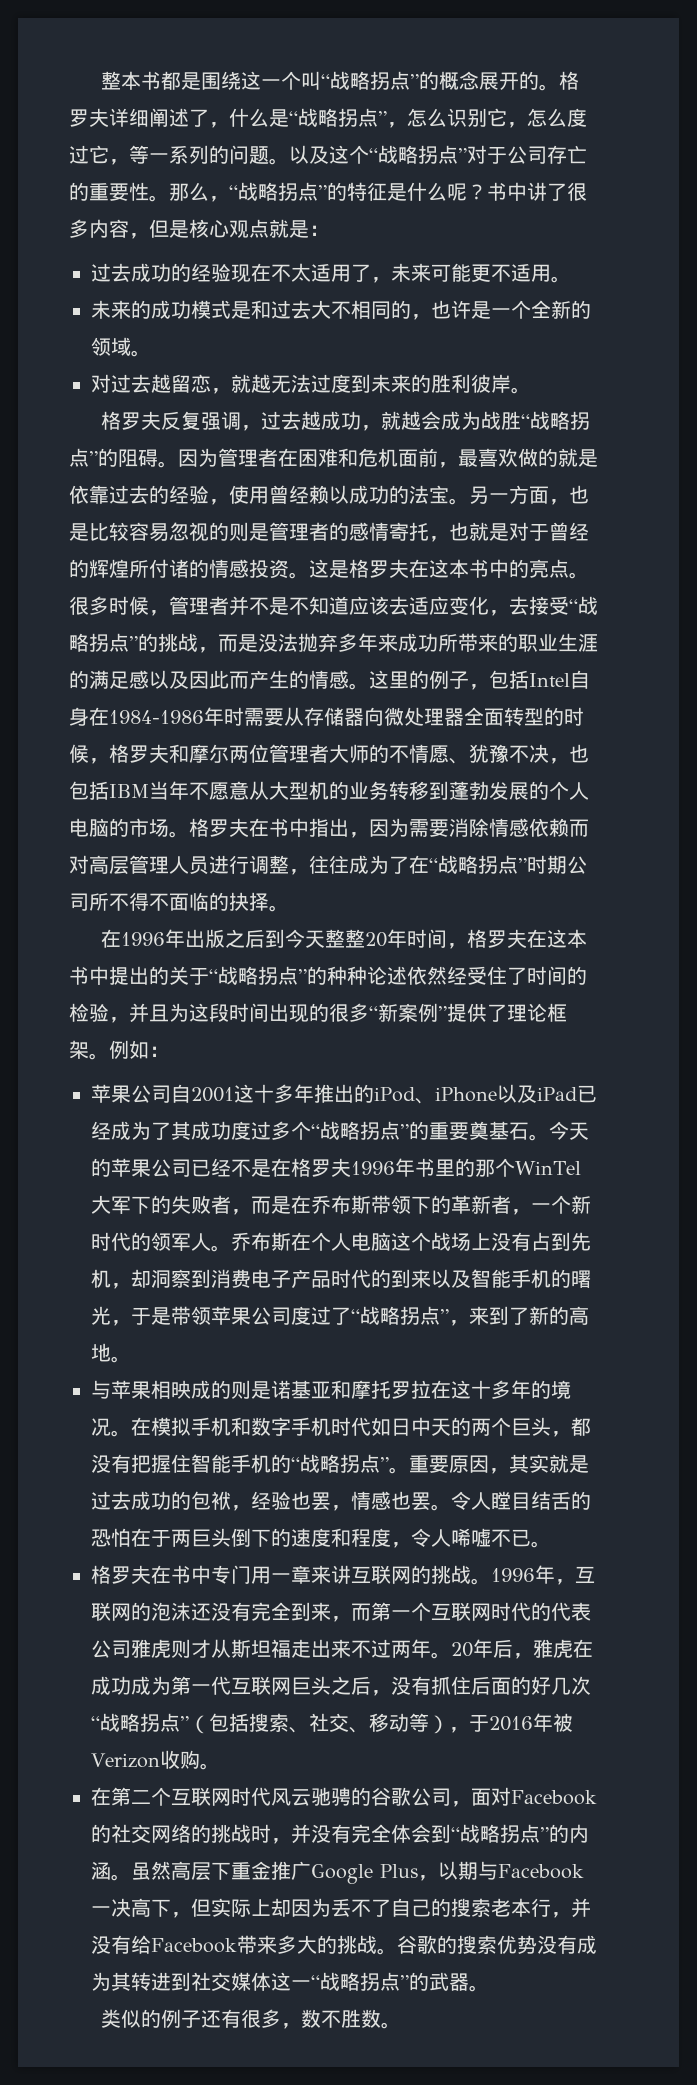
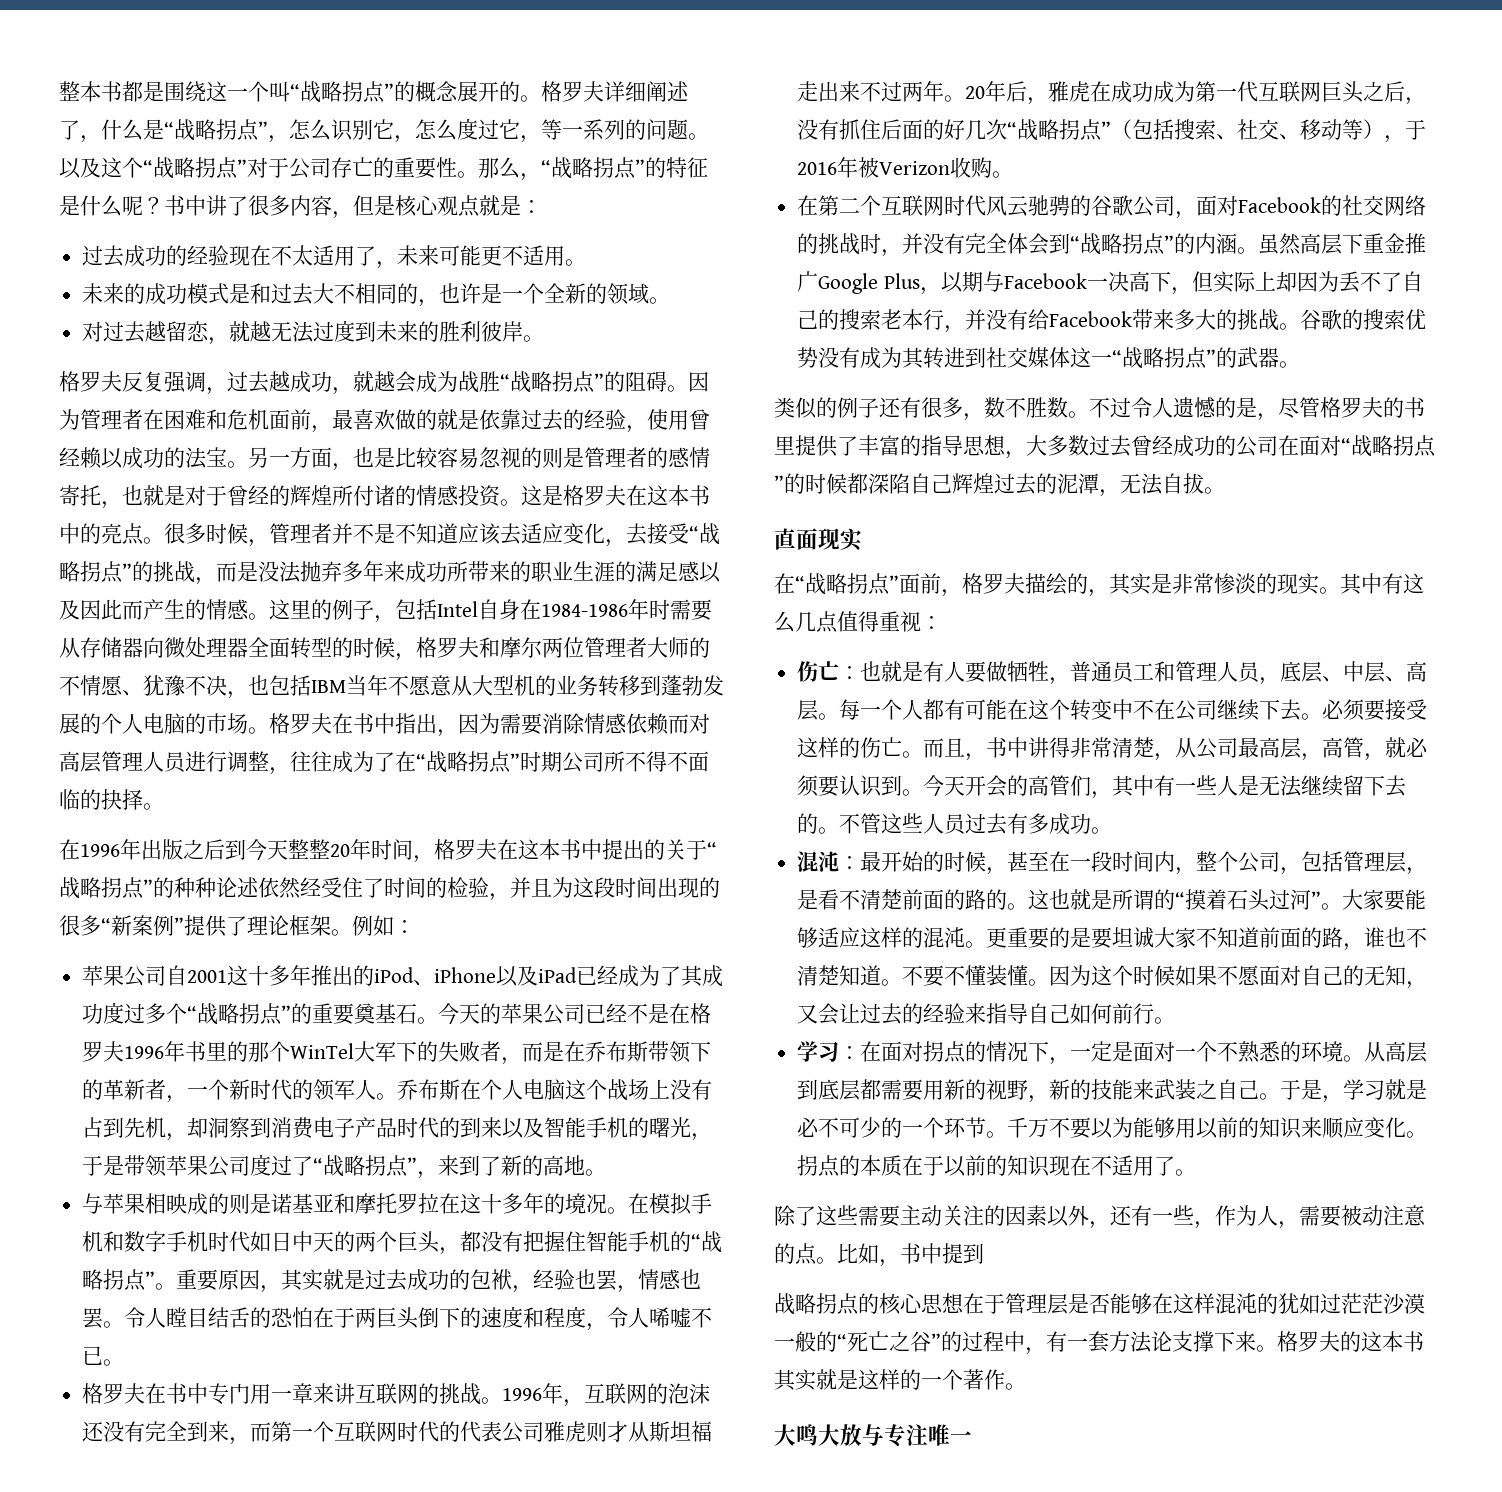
+ 不过令人遗憾的是，尽管格罗夫的书里提供了丰富的指导思想，大多数过去曾经成功的公司在面对“战略拐点”的时候都深陷自己辉煌过去的泥潭，无法自拔。
+ 直面现实
+ 在“战略拐点”面前，格罗夫描绘的，其实是非常惨淡的现实。其中有这么几点值得重视：
+ 伤亡：也就是有人要做牺牲，普通员工和管理人员，底层、中层、高层。每一个人都有可能在这个转变中不在公司继续下去。必须要接受这样的伤亡。而且，书中讲得非常清楚，从公司最高层，高管，就必须要认识到。今天开会的高管们，其中有一些人是无法继续留下去的。不管这些人员过去有多成功。
+ 混沌：最开始的时候，甚至在一段时间内，整个公司，包括管理层，是看不清楚前面的路的。这也就是所谓的“摸着石头过河”。大家要能够适应这样的混沌。更重要的是要坦诚大家不知道前面的路，谁也不清楚知道。不要不懂装懂。因为这个时候如果不愿面对自己的无知，又会让过去的经验来指导自己如何前行。
+ 学习：在面对拐点的情况下，一定是面对一个不熟悉的环境。从高层到底层都需要用新的视野，新的技能来武装之自己。于是，学习就是必不可少的一个环节。千万不要以为能够用以前的知识来顺应变化。拐点的本质在于以前的知识现在不适用了。
+ 除了这些需要主动关注的因素以外，还有一些，作为人，需要被动注意的点。比如，书中提到
+ 战略拐点的核心思想在于管理层是否能够在这样混沌的犹如过茫茫沙漠一般的“死亡之谷”的过程中，有一套方法论支撑下来。格罗夫的这本书其实就是这样的一个著作。
+ 大鸣大放与专注唯一

